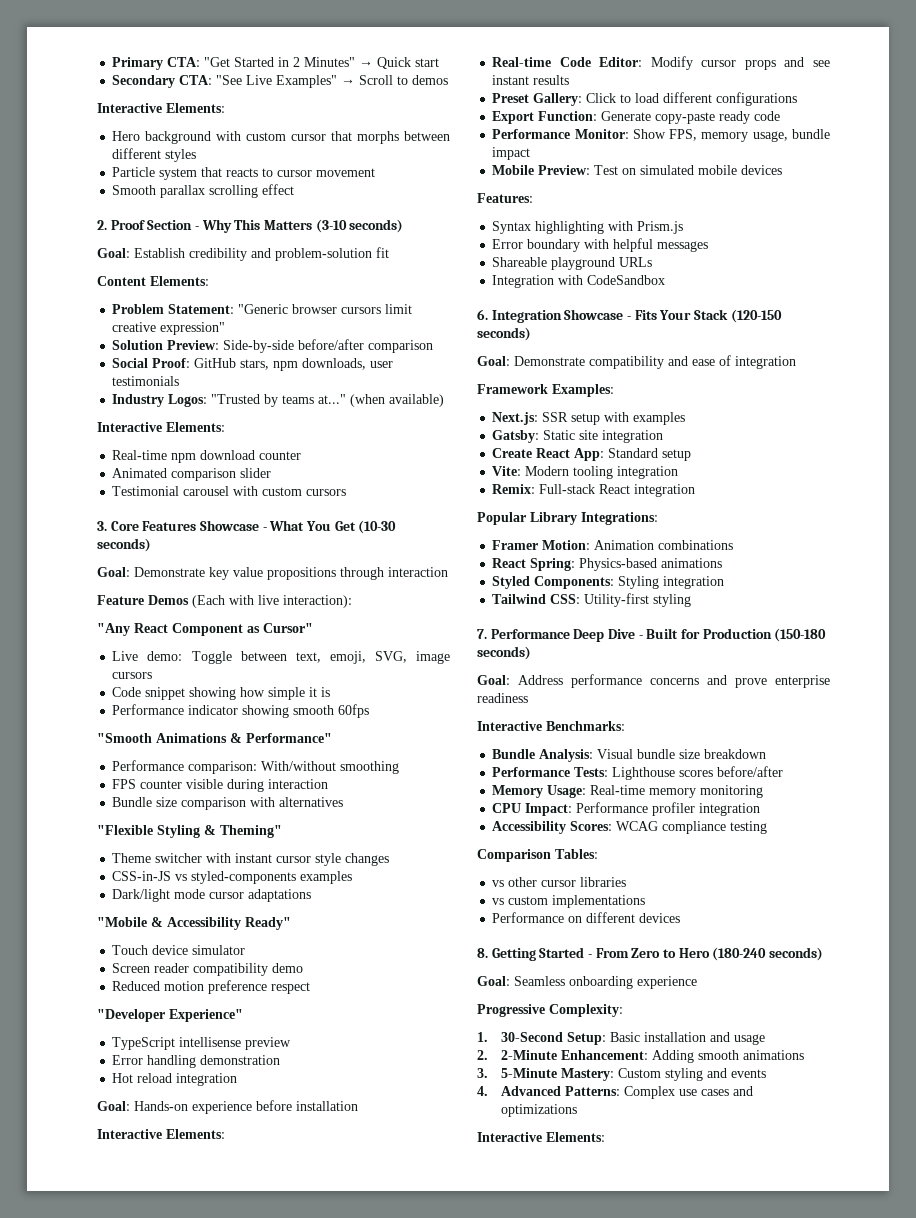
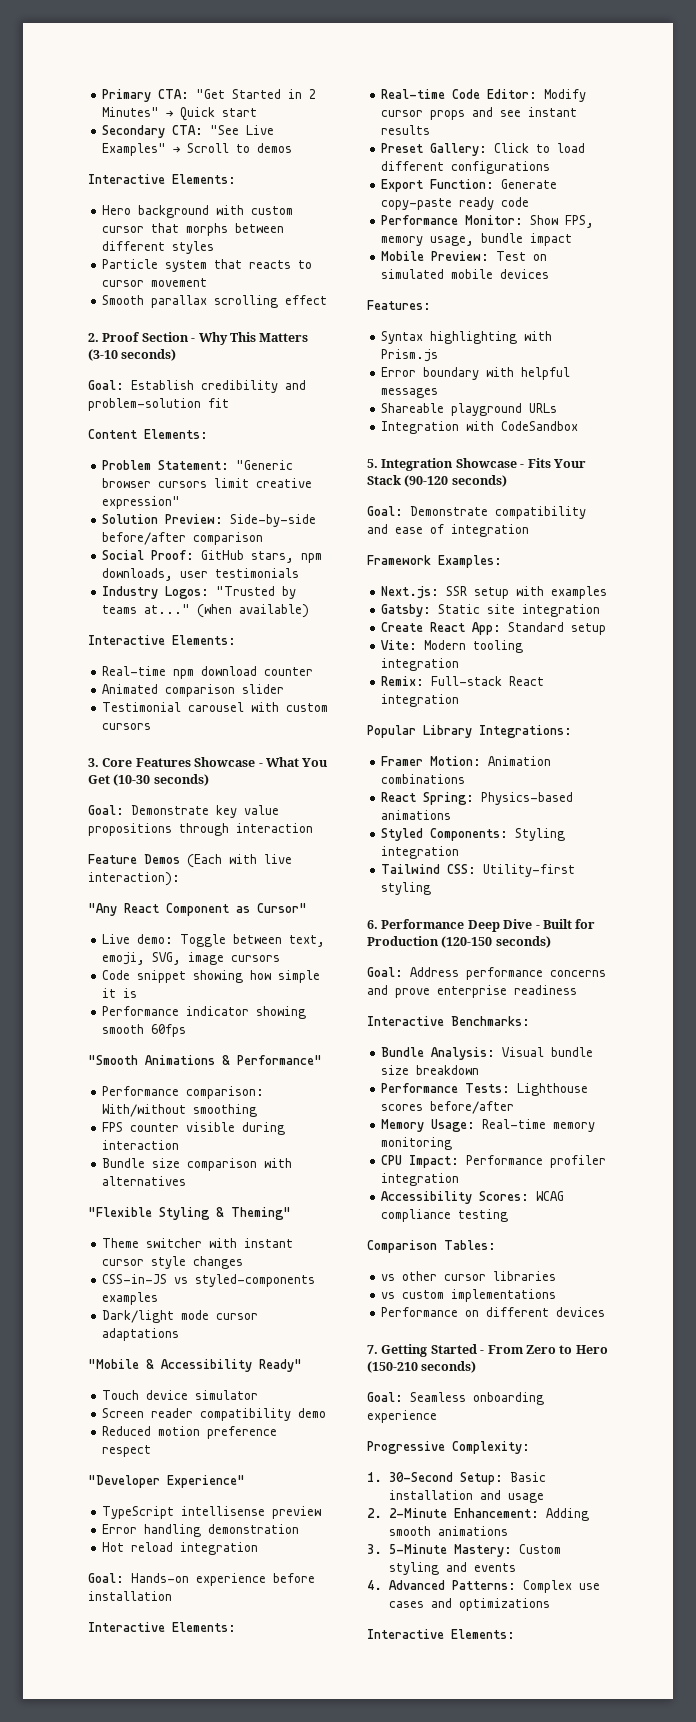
- 6. Integration Showcase - Fits Your Stack (120-150 seconds)
+ 5. Integration Showcase - Fits Your Stack (90-120 seconds)
- 7. Performance Deep Dive - Built for Production (150-180 seconds)
+ 6. Performance Deep Dive - Built for Production (120-150 seconds)
- 8. Getting Started - From Zero to Hero (180-240 seconds)
+ 7. Getting Started - From Zero to Hero (150-210 seconds)

